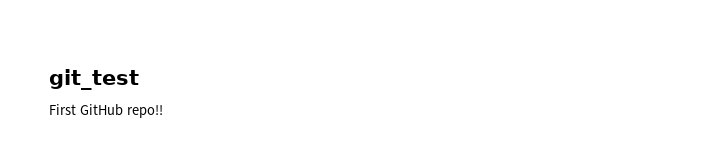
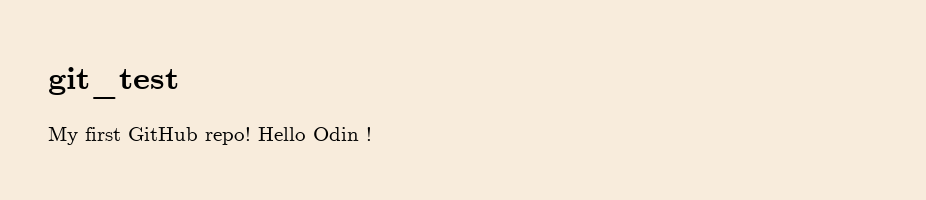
- First GitHub repo!!
+ My first GitHub repo! Hello Odin !

